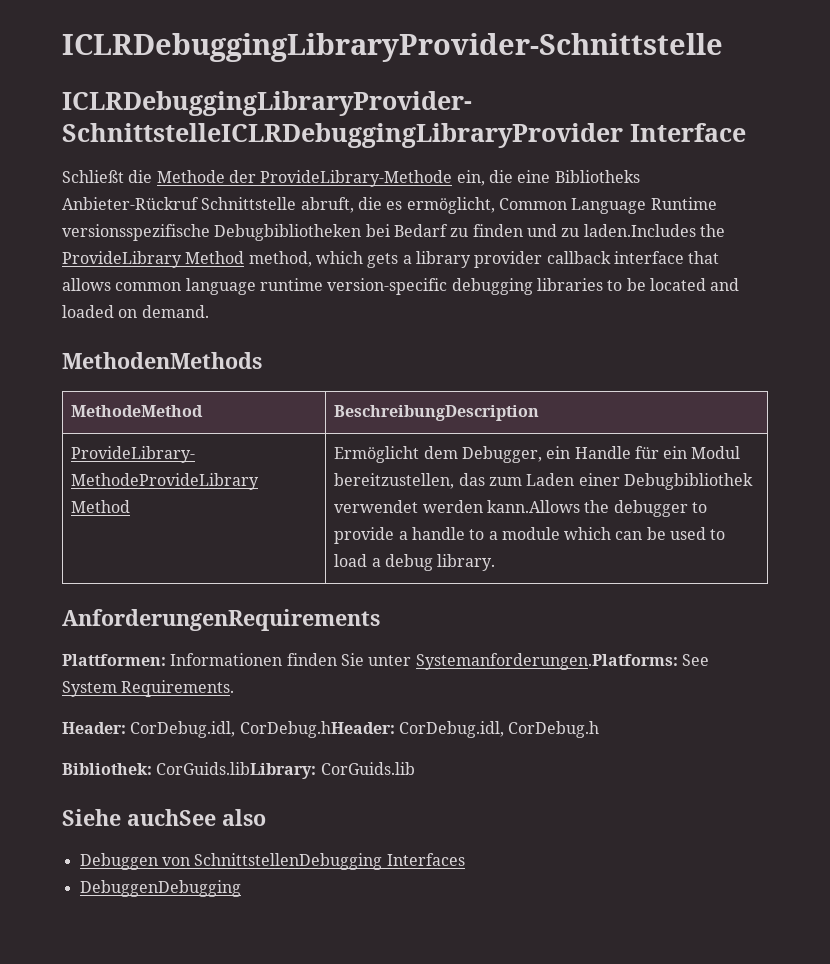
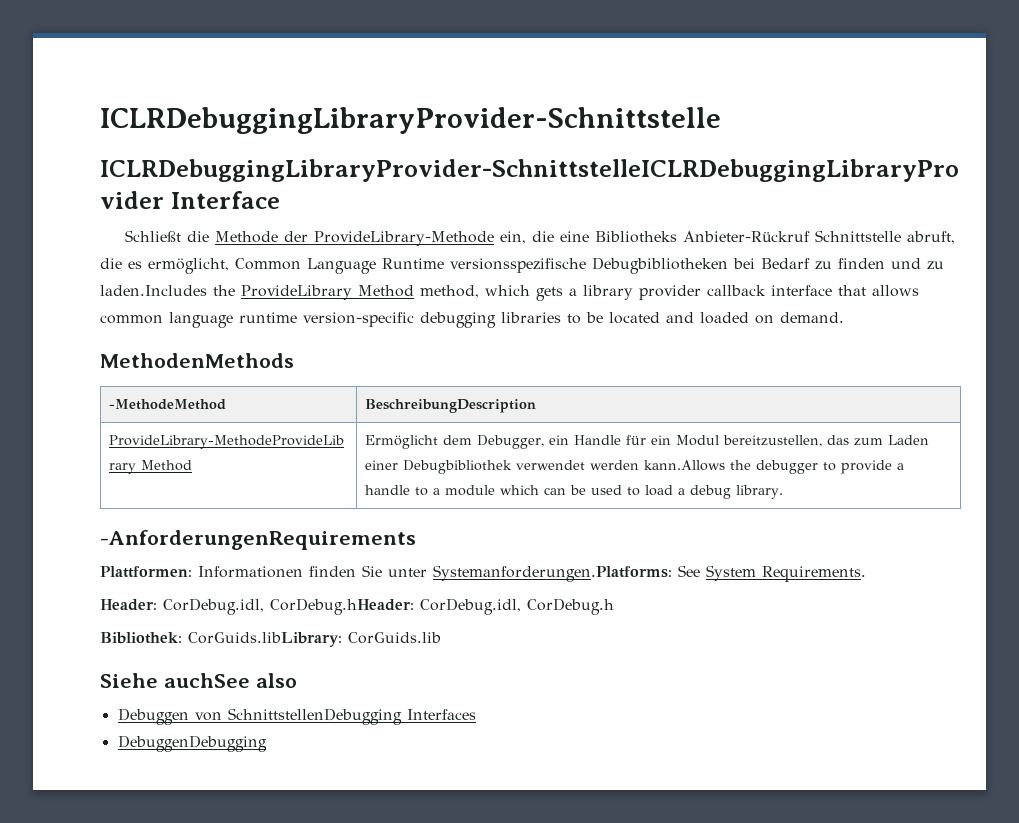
- MethodeMethod | BeschreibungDescription
+ -MethodeMethod | BeschreibungDescription
- AnforderungenRequirements
+ -AnforderungenRequirements

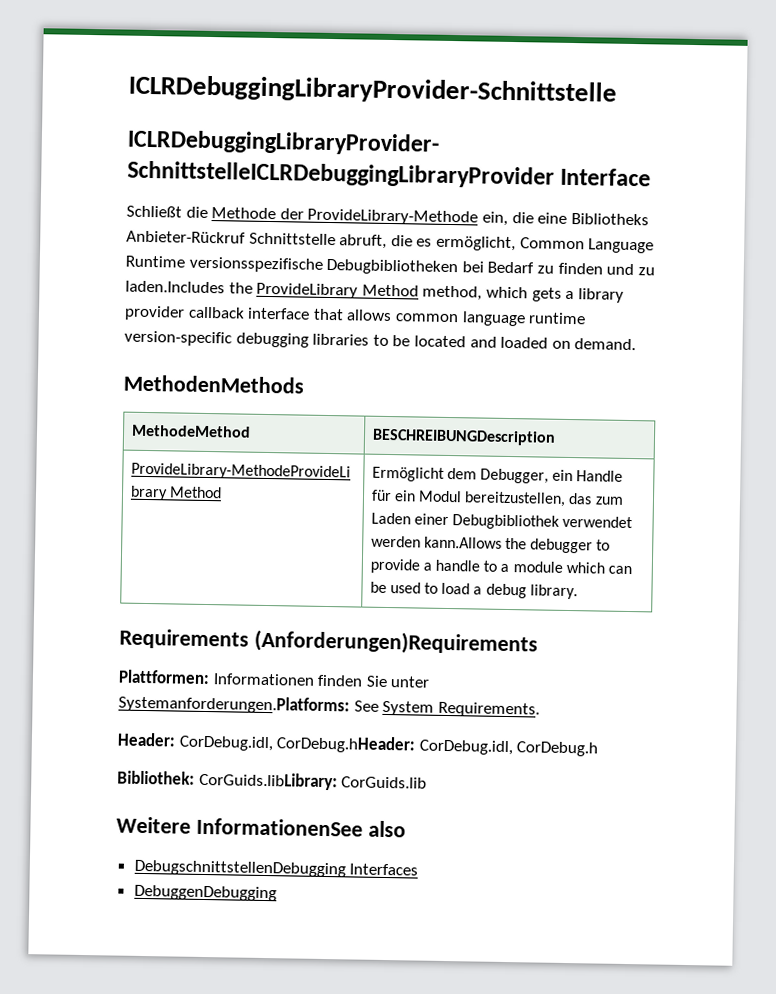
- -MethodeMethod | BeschreibungDescription
+ MethodeMethod | BESCHREIBUNGDescription
- -AnforderungenRequirements
+ Requirements (Anforderungen)Requirements
- Siehe auchSee also
+ Weitere InformationenSee also
- Debuggen von SchnittstellenDebugging Interfaces
+ DebugschnittstellenDebugging Interfaces

